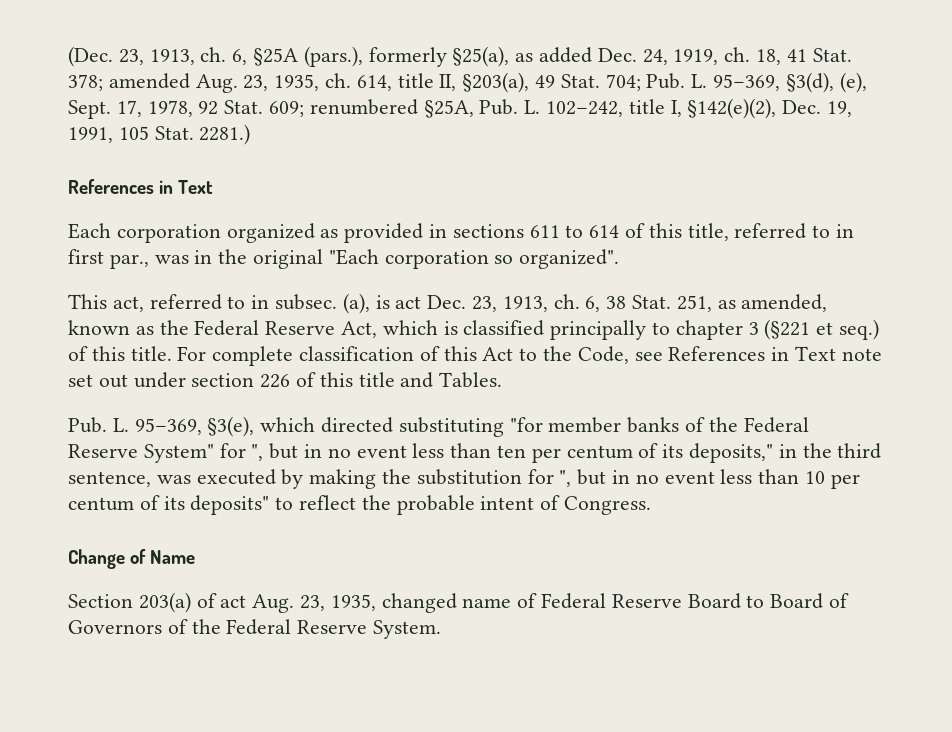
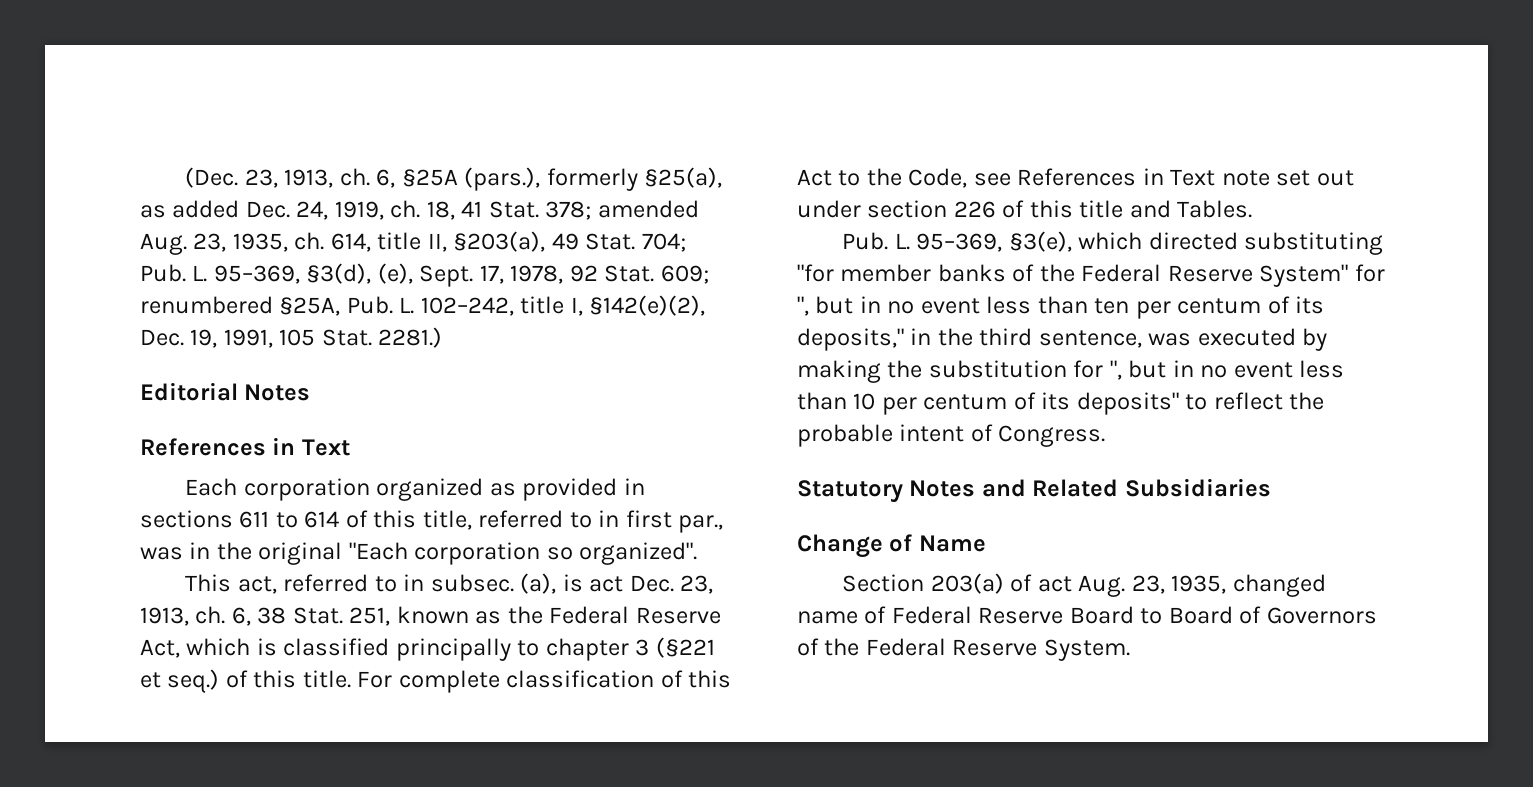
+ Editorial Notes
- 251, as amended, known as the Federal Reserve Act, which is classified principally to chapter 3 (§221 et seq.) of this title.
+ 251, known as the Federal Reserve Act, which is classified principally to chapter 3 (§221 et seq.) of this title.
+ Statutory Notes and Related Subsidiaries

